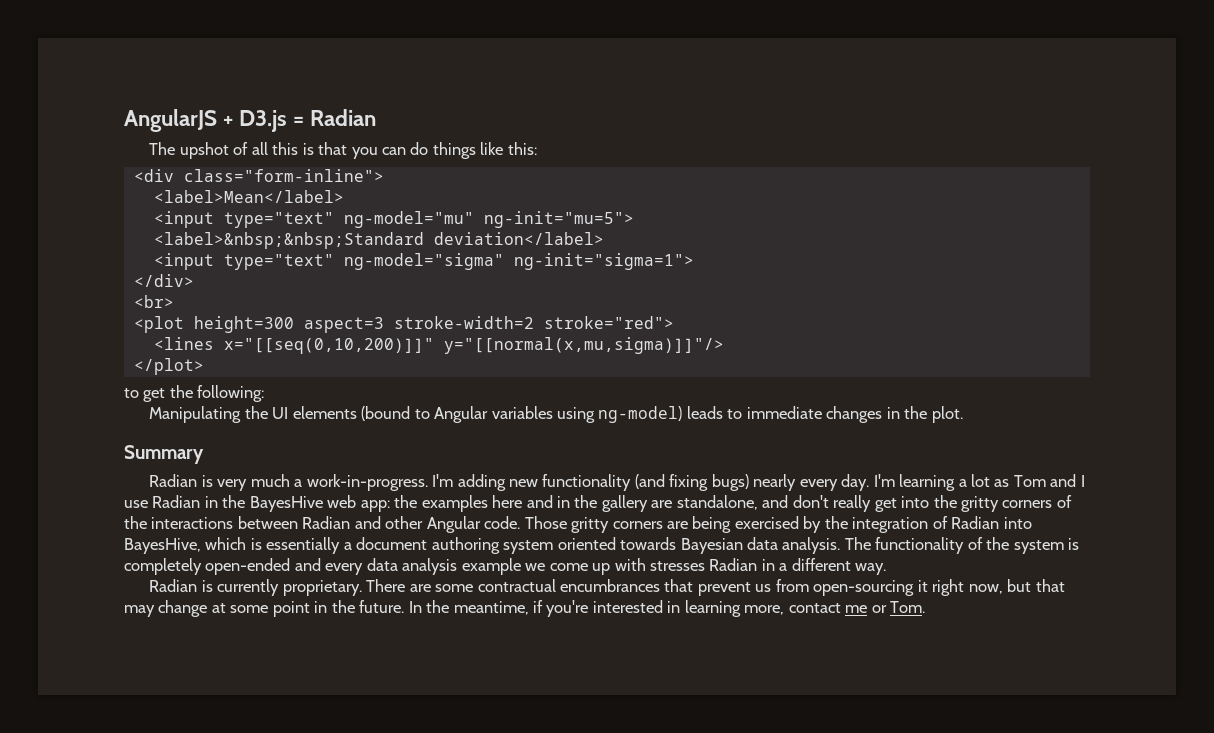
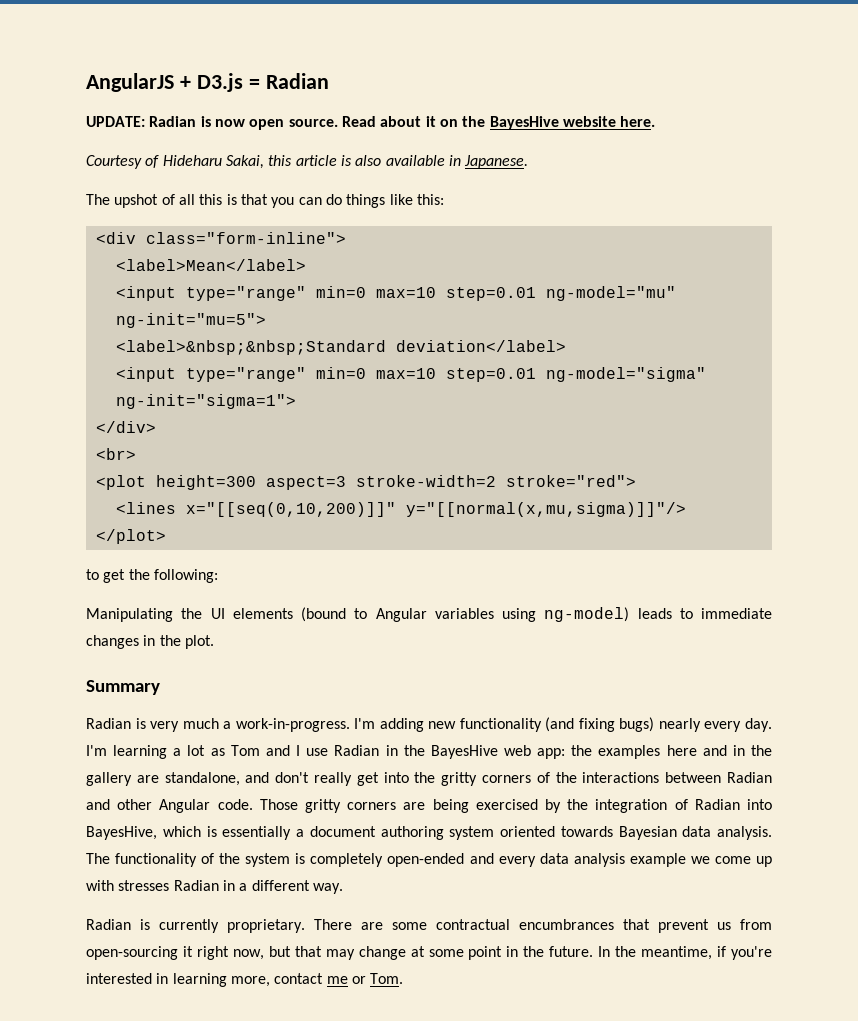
+ UPDATE: Radian is now open source. Read about it on the BayesHive website here.
+ Courtesy of Hideharu Sakai, this article is also available in Japanese.
- <input type="text" ng-model="mu" ng-init="mu=5">
+ <input type="range" min=0 max=10 step=0.01 ng-model="mu" ng-init="mu=5">
- <input type="text" ng-model="sigma" ng-init="sigma=1">
+ <input type="range" min=0 max=10 step=0.01 ng-model="sigma" ng-init="sigma=1">

